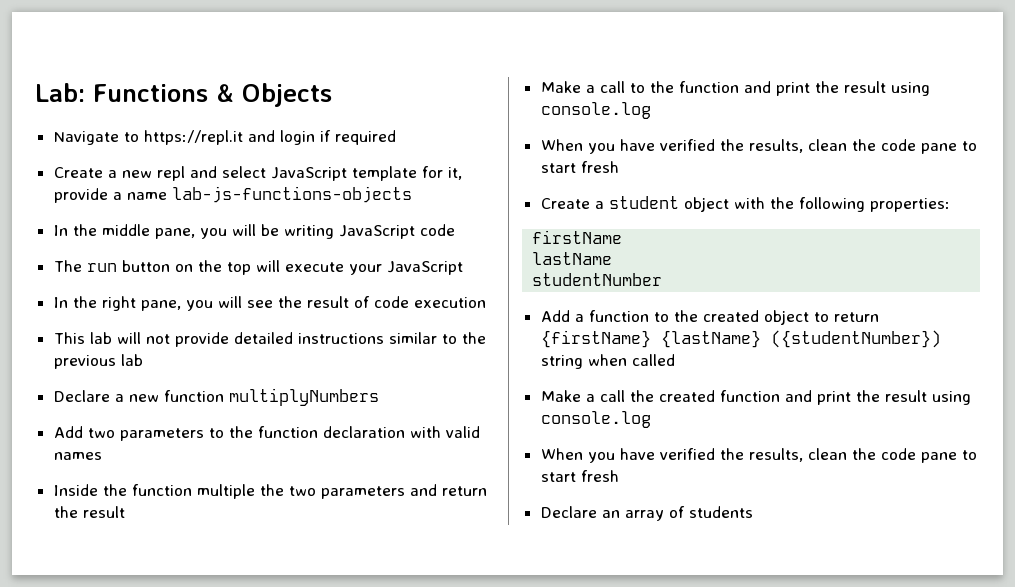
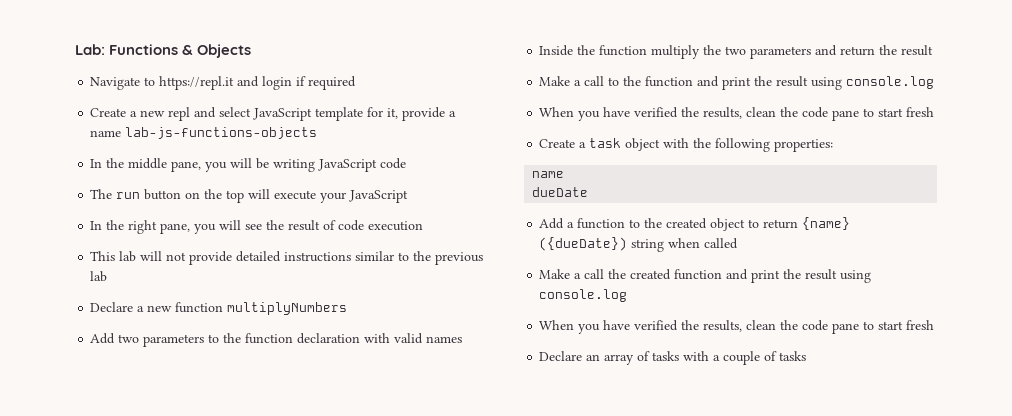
- Inside the function multiple the two parameters and return the result
+ Inside the function multiply the two parameters and return the result
- Create a student object with the following properties:
- firstName
- lastName
- studentNumber
+ Create a task object with the following properties:
+ name
+ dueDate
- Add a function to the created object to return {firstName} {lastName} ({studentNumber}) string when called
+ Add a function to the created object to return {name} ({dueDate}) string when called
- Declare an array of students
+ Declare an array of tasks with a couple of tasks

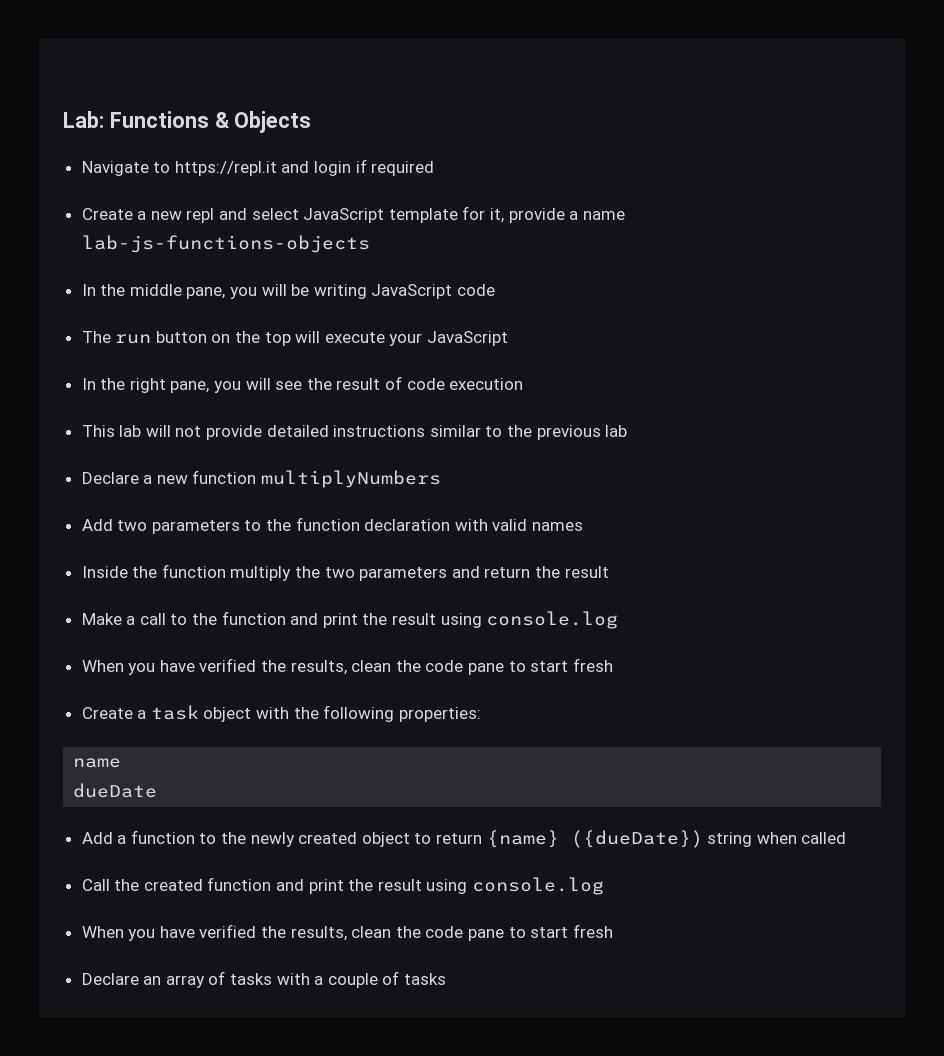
- Add a function to the created object to return {name} ({dueDate}) string when called
+ Add a function to the newly created object to return {name} ({dueDate}) string when called
- Make a call the created function and print the result using console.log
+ Call the created function and print the result using console.log

